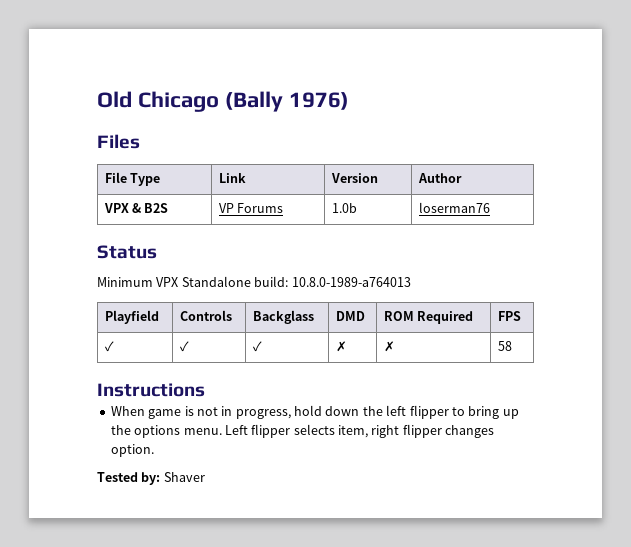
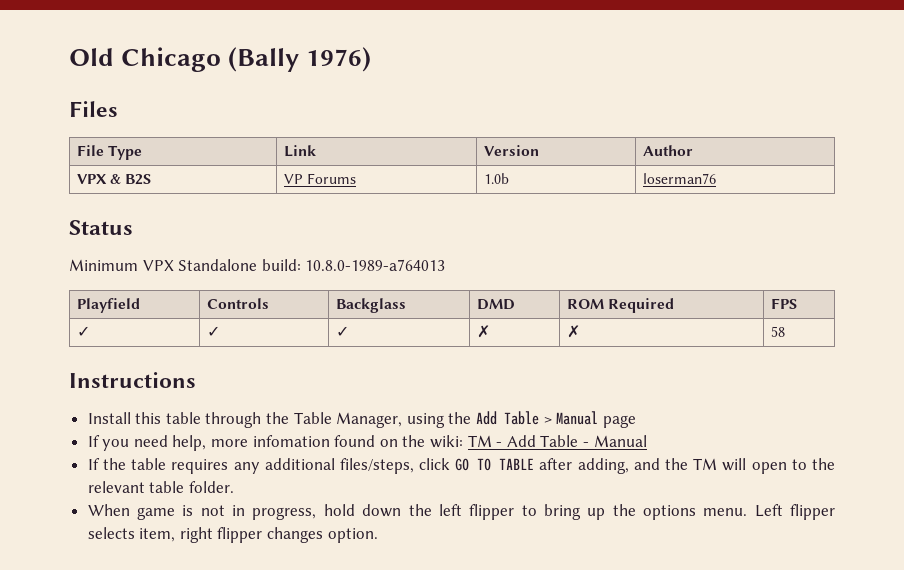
+ Install this table through the Table Manager, using the Add Table > Manual page
+ If you need help, more infomation found on the wiki: TM - Add Table - Manual
+ If the table requires any additional files/steps, click GO TO TABLE after adding, and the TM will open to the relevant table folder.
- Tested by: Shaver

